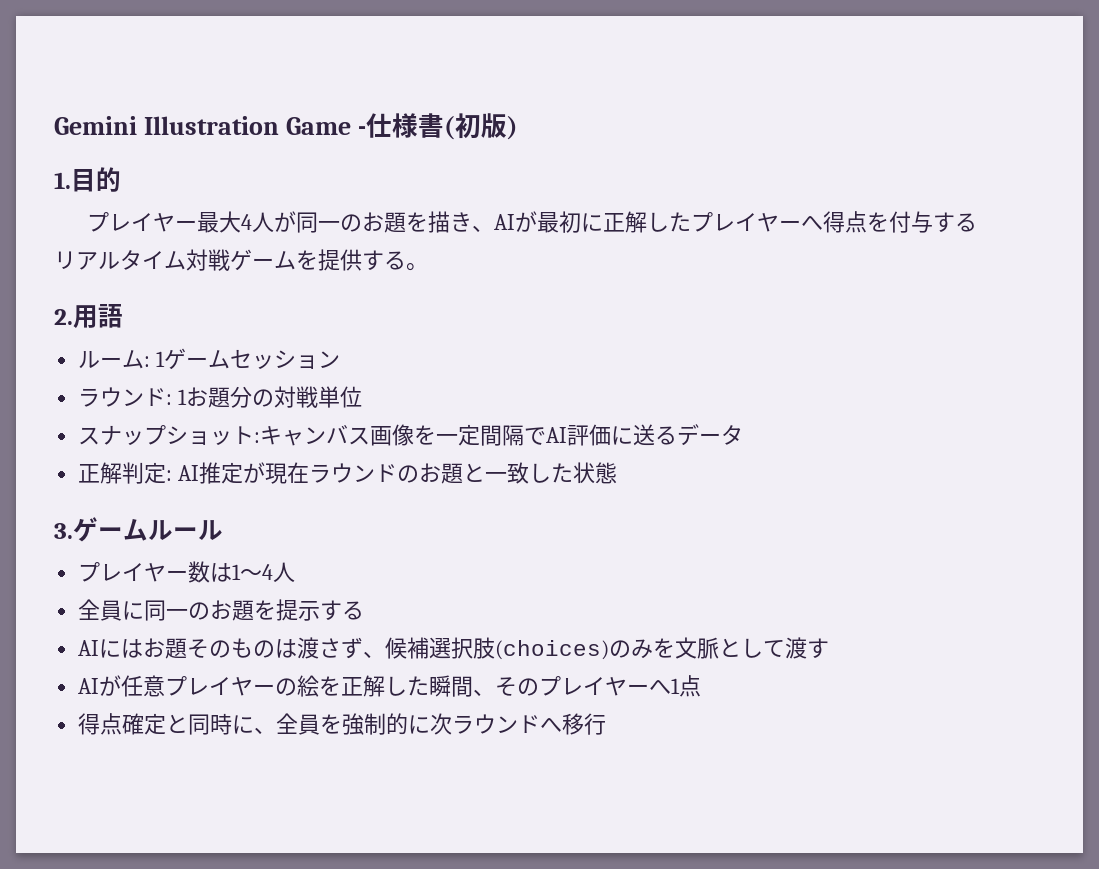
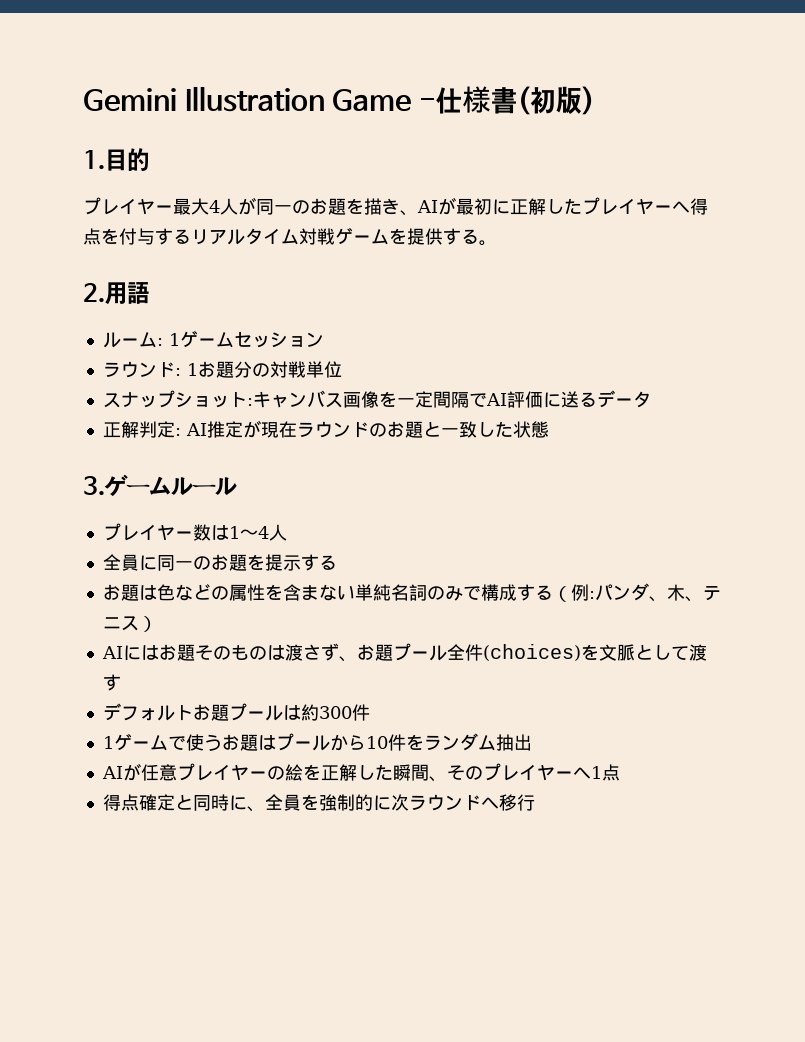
+ お題は色などの属性を含まない単純名詞のみで構成する（例:パンダ、木、テニス）
- AIにはお題そのものは渡さず、候補選択肢(choices)のみを文脈として渡す
+ AIにはお題そのものは渡さず、お題プール全件(choices)を文脈として渡す
+ デフォルトお題プールは約300件
+ 1ゲームで使うお題はプールから10件をランダム抽出

